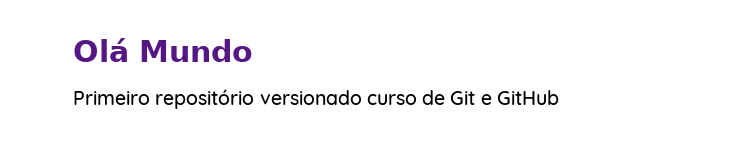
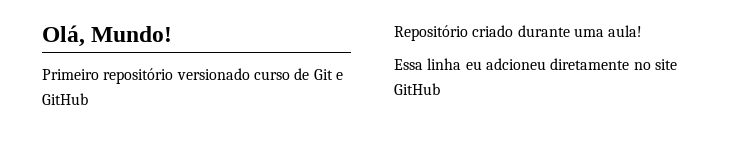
- Olá Mundo
+ Olá, Mundo!
+ Repositório criado durante uma aula!
+ Essa linha eu adcioneu diretamente no site GitHub

